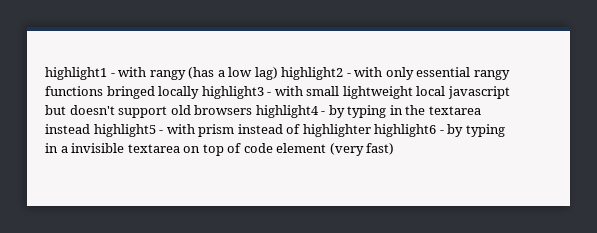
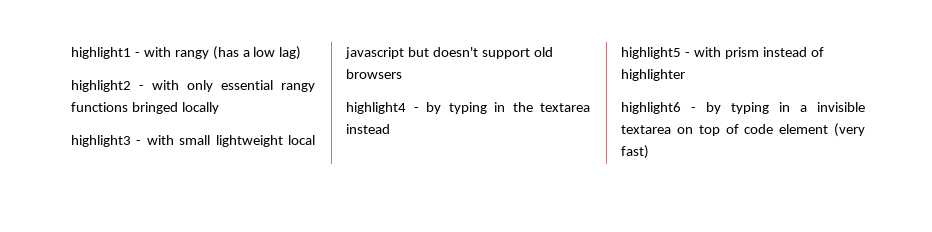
- highlight1 - with rangy (has a low lag) highlight2 - with only essential rangy functions bringed locally highlight3 - with small lightweight local javascript but doesn't support old browsers highlight4 - by typing in the textarea instead highlight5 - with prism instead of highlighter highlight6 - by typing in a invisible textarea on top of code element (very fast)
+ highlight1 - with rangy (has a low lag)
+ highlight2 - with only essential rangy functions bringed locally
+ highlight3 - with small lightweight local javascript but doesn't support old browsers
+ highlight4 - by typing in the textarea instead
+ highlight5 - with prism instead of highlighter
+ highlight6 - by typing in a invisible textarea on top of code element (very fast)

